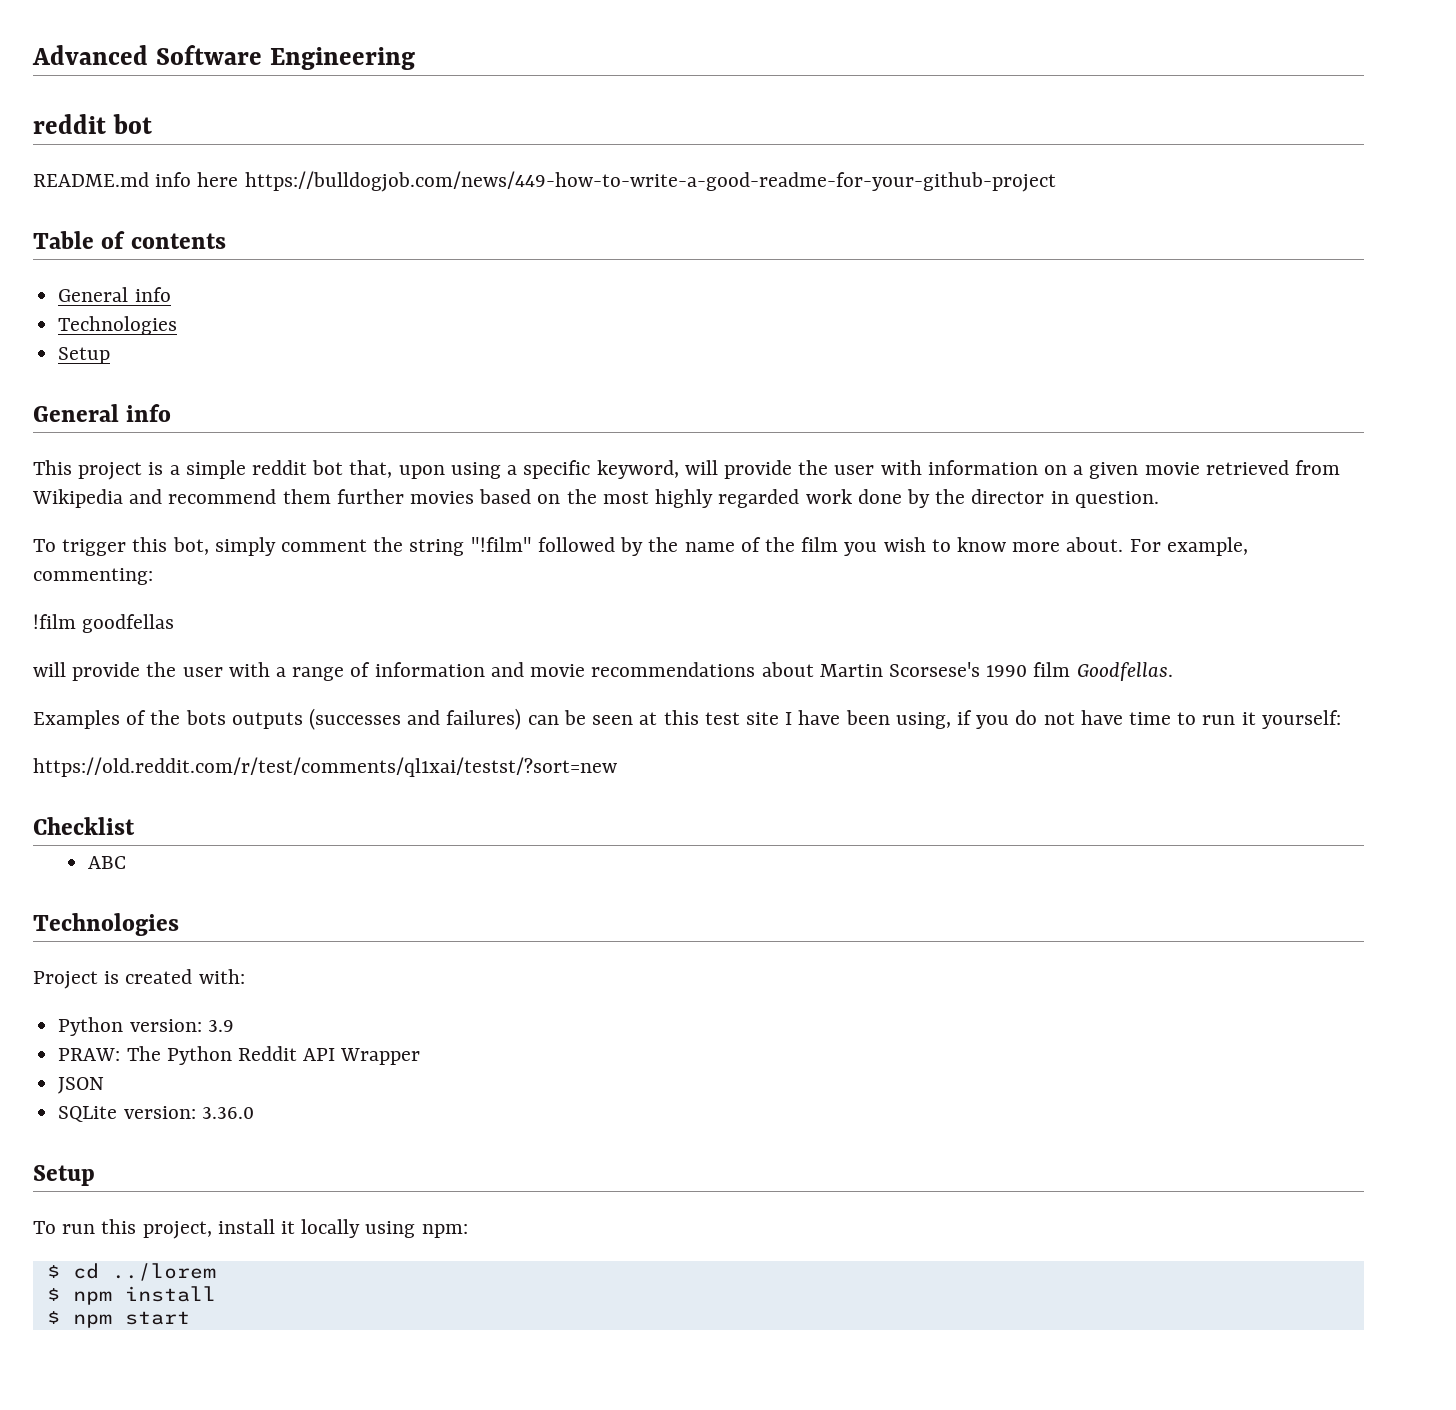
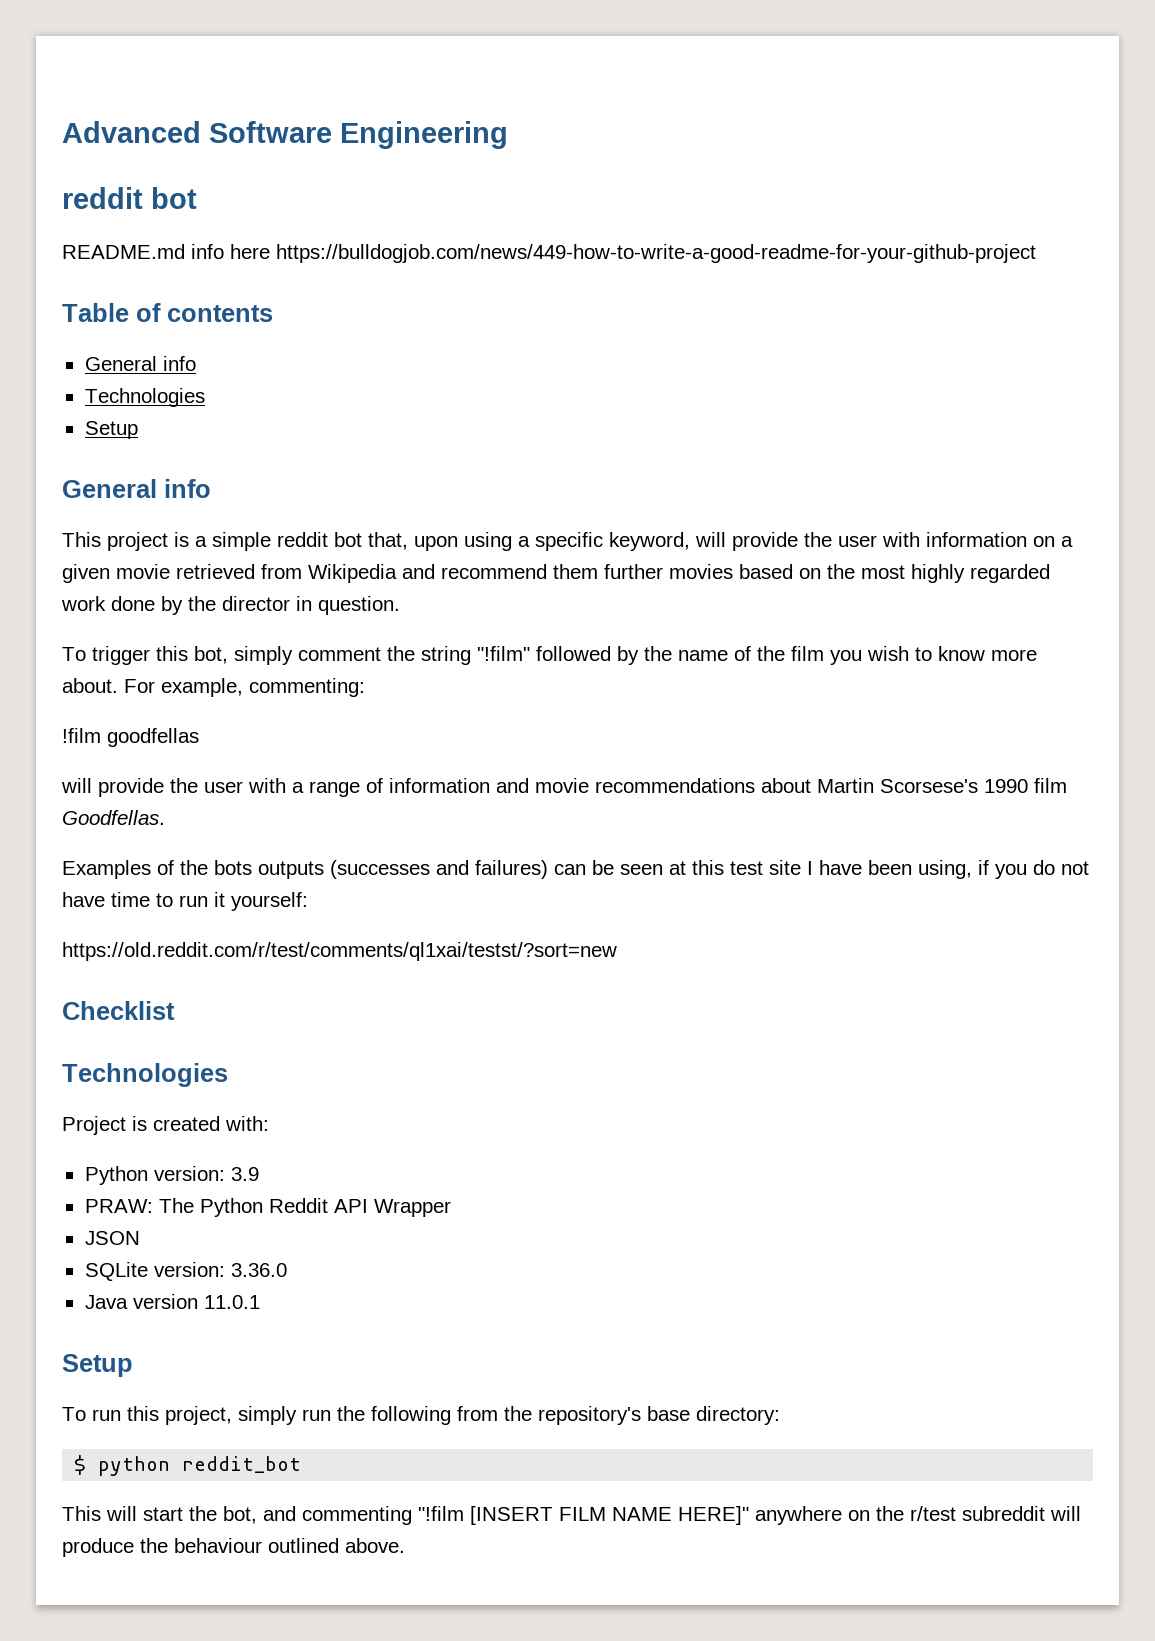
- ABC
+ Java version 11.0.1
- To run this project, install it locally using npm:
- $ cd ../lorem
- $ npm install
- $ npm start
+ To run this project, simply run the following from the repository's base directory:
+ $ python reddit_bot
+ This will start the bot, and commenting "!film [INSERT FILM NAME HERE]" anywhere on the r/test subreddit will produce the behaviour outlined above.

